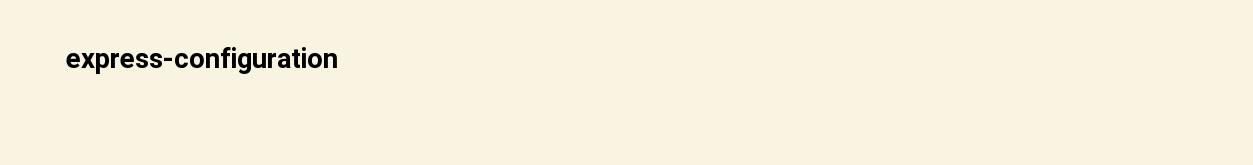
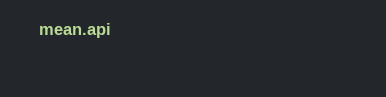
- express-configuration
+ mean.api

